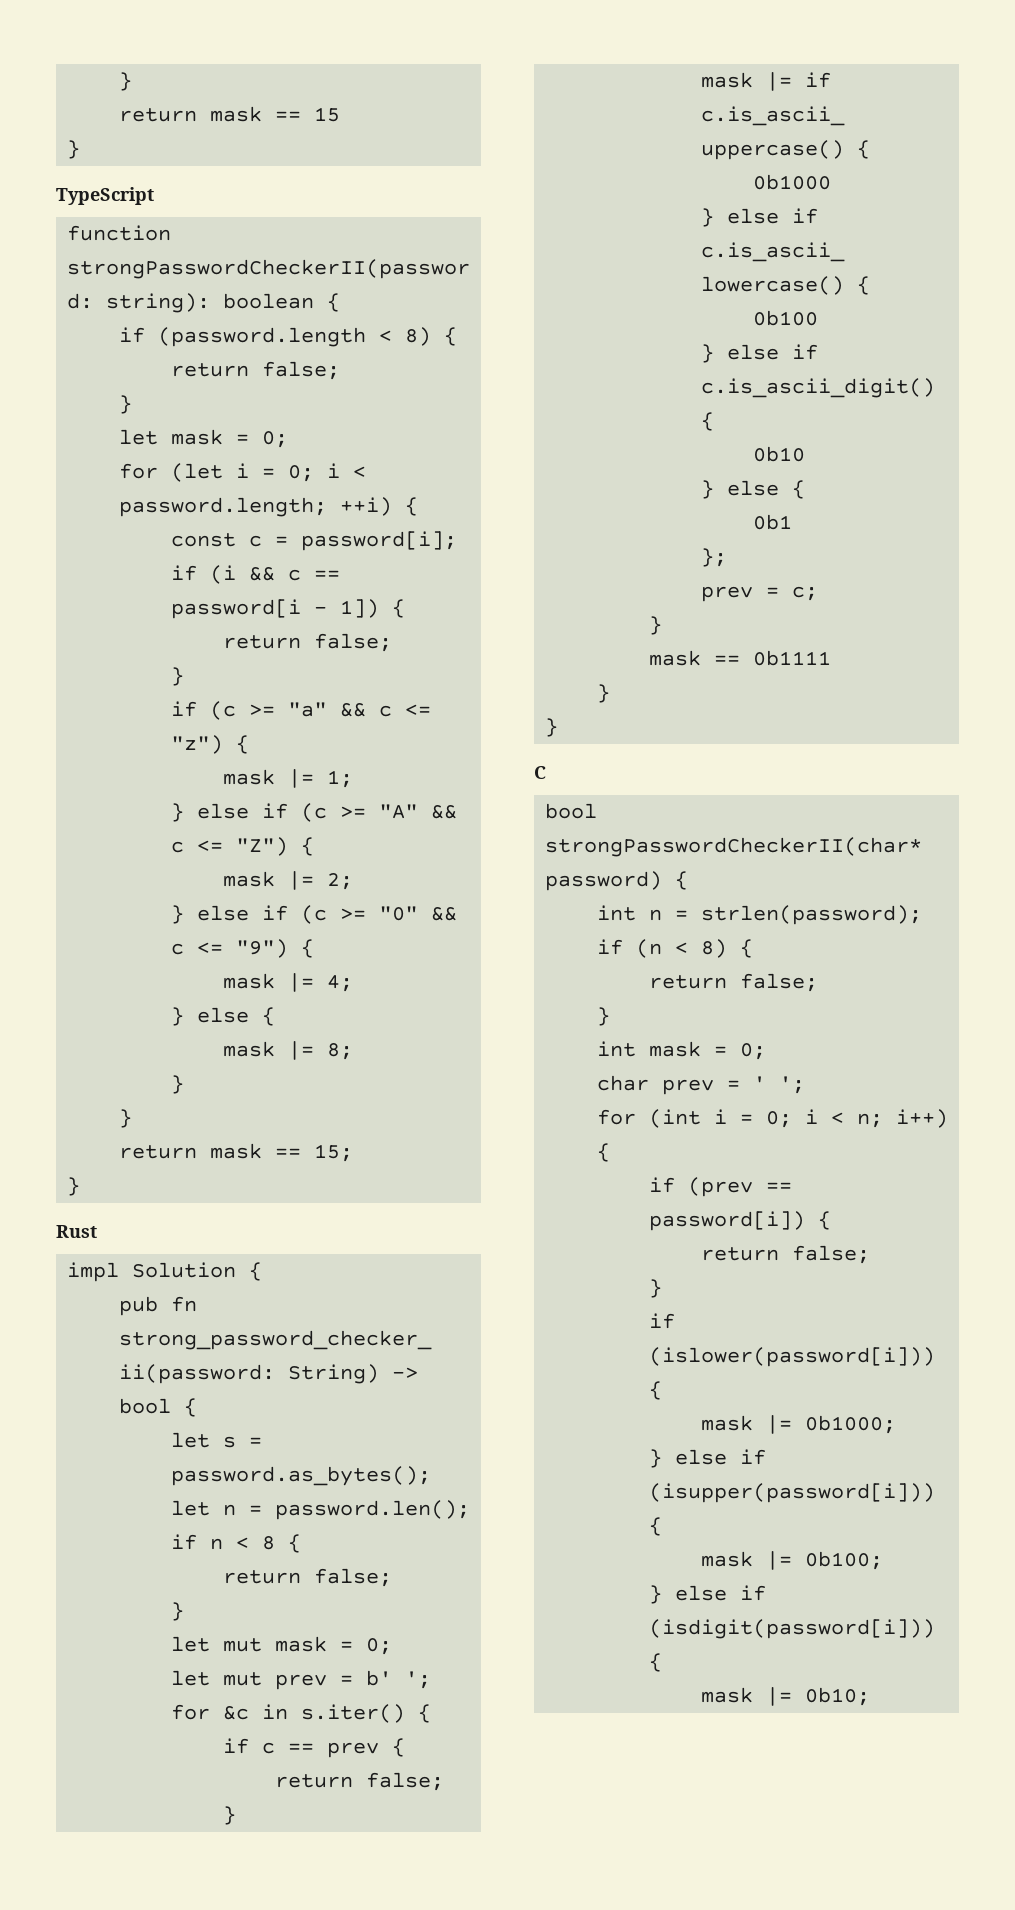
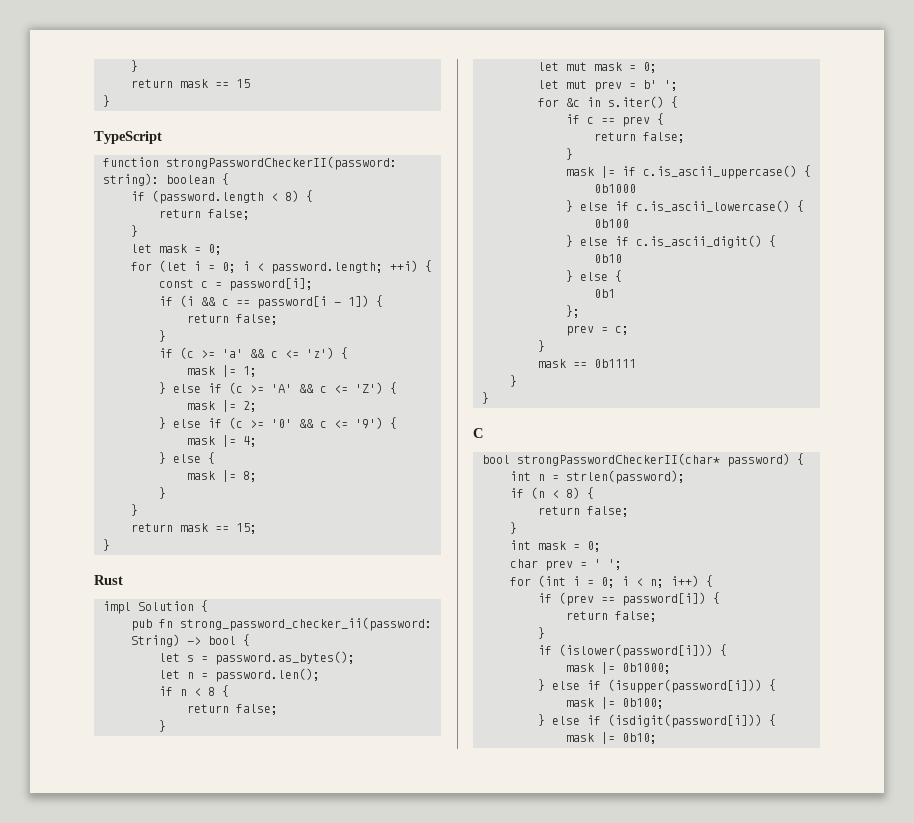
- if (c >= "a" && c <= "z") {
+ if (c >= 'a' && c <= 'z') {
- } else if (c >= "A" && c <= "Z") {
+ } else if (c >= 'A' && c <= 'Z') {
- } else if (c >= "0" && c <= "9") {
+ } else if (c >= '0' && c <= '9') {

